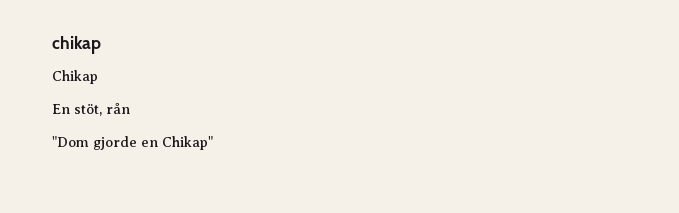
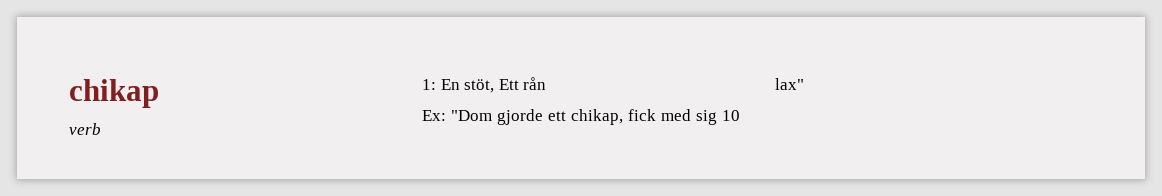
- Chikap
- En stöt, rån
+ verb
+ 1: En stöt, Ett rån
- "Dom gjorde en Chikap"
+ Ex: "Dom gjorde ett chikap, fick med sig 10 lax"

